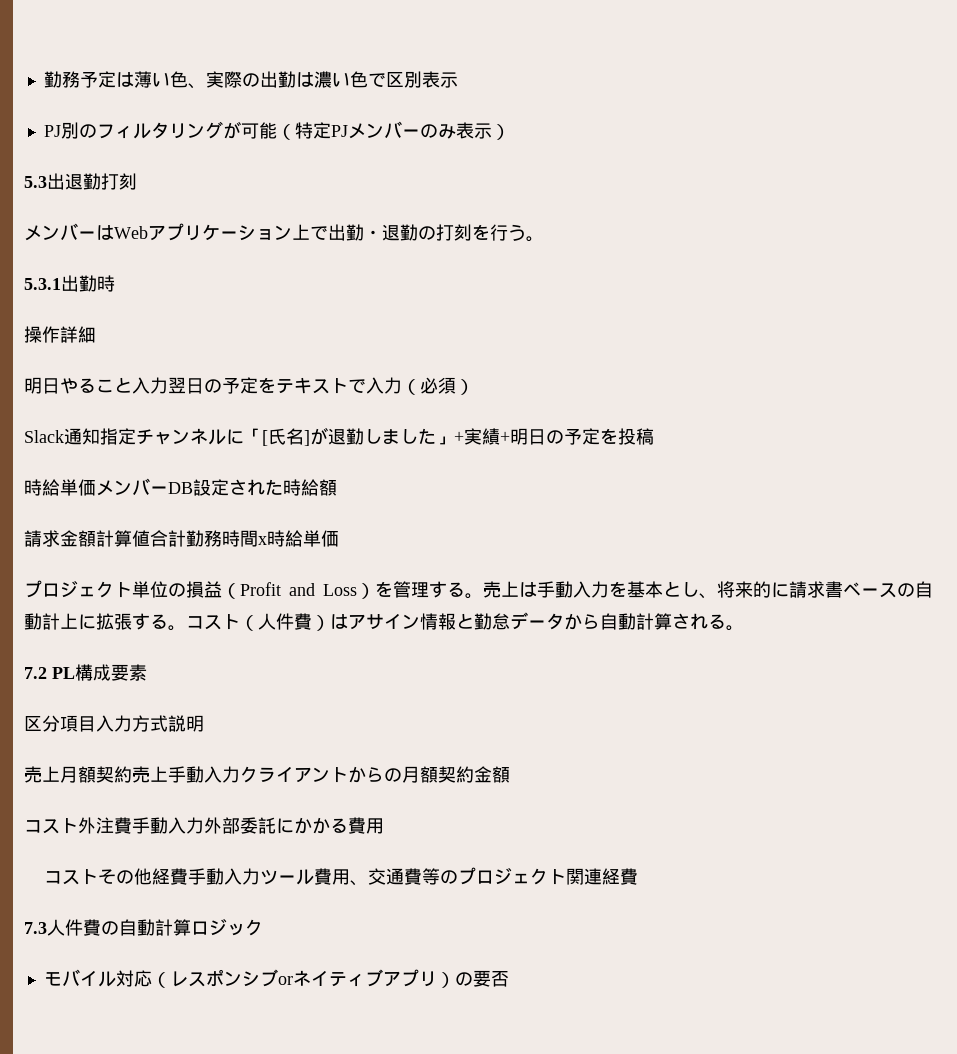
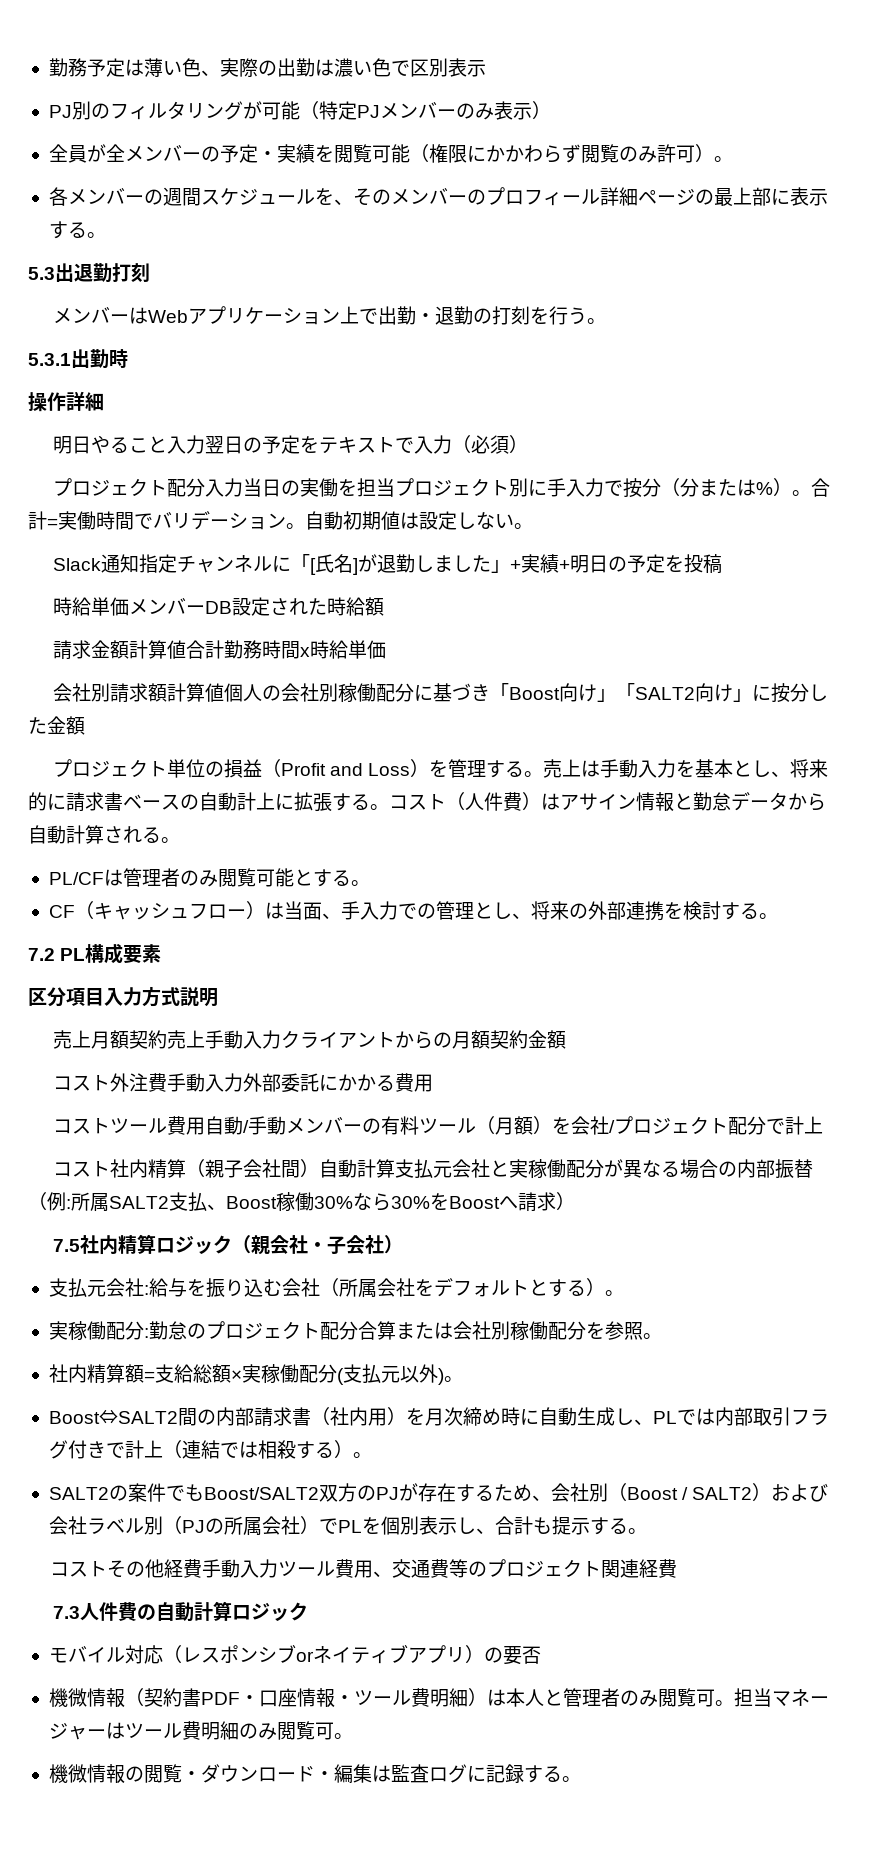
+ 全員が全メンバーの予定・実績を閲覧可能（権限にかかわらず閲覧のみ許可）。
+ 各メンバーの週間スケジュールを、そのメンバーのプロフィール詳細ページの最上部に表示する。
+ プロジェクト配分入力当日の実働を担当プロジェクト別に手入力で按分（分または%）。合計=実働時間でバリデーション。自動初期値は設定しない。
+ 会社別請求額計算値個人の会社別稼働配分に基づき「Boost向け」「SALT2向け」に按分した金額
+ PL/CFは管理者のみ閲覧可能とする。
+ CF（キャッシュフロー）は当面、手入力での管理とし、将来の外部連携を検討する。
+ コストツール費用自動/手動メンバーの有料ツール（月額）を会社/プロジェクト配分で計上
+ コスト社内精算（親子会社間）自動計算支払元会社と実稼働配分が異なる場合の内部振替（例:所属SALT2支払、Boost稼働30%なら30%をBoostへ請求）
+ 7.5社内精算ロジック（親会社・子会社）
+ 支払元会社:給与を振り込む会社（所属会社をデフォルトとする）。
+ 実稼働配分:勤怠のプロジェクト配分合算または会社別稼働配分を参照。
+ 社内精算額=支給総額×実稼働配分(支払元以外)。
+ Boost⇔SALT2間の内部請求書（社内用）を月次締め時に自動生成し、PLでは内部取引フラグ付きで計上（連結では相殺する）。
+ SALT2の案件でもBoost/SALT2双方のPJが存在するため、会社別（Boost / SALT2）および会社ラベル別（PJの所属会社）でPLを個別表示し、合計も提示する。
+ 機微情報（契約書PDF・口座情報・ツール費明細）は本人と管理者のみ閲覧可。担当マネージャーはツール費明細のみ閲覧可。
+ 機微情報の閲覧・ダウンロード・編集は監査ログに記録する。

